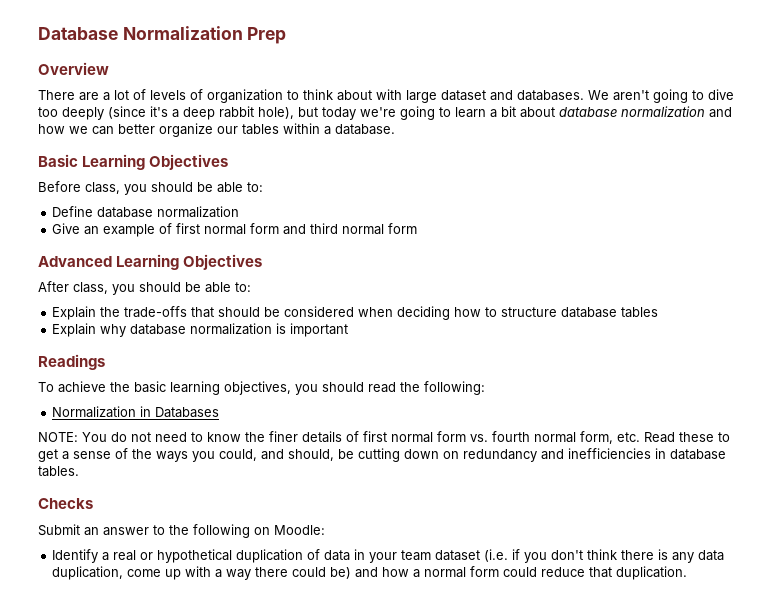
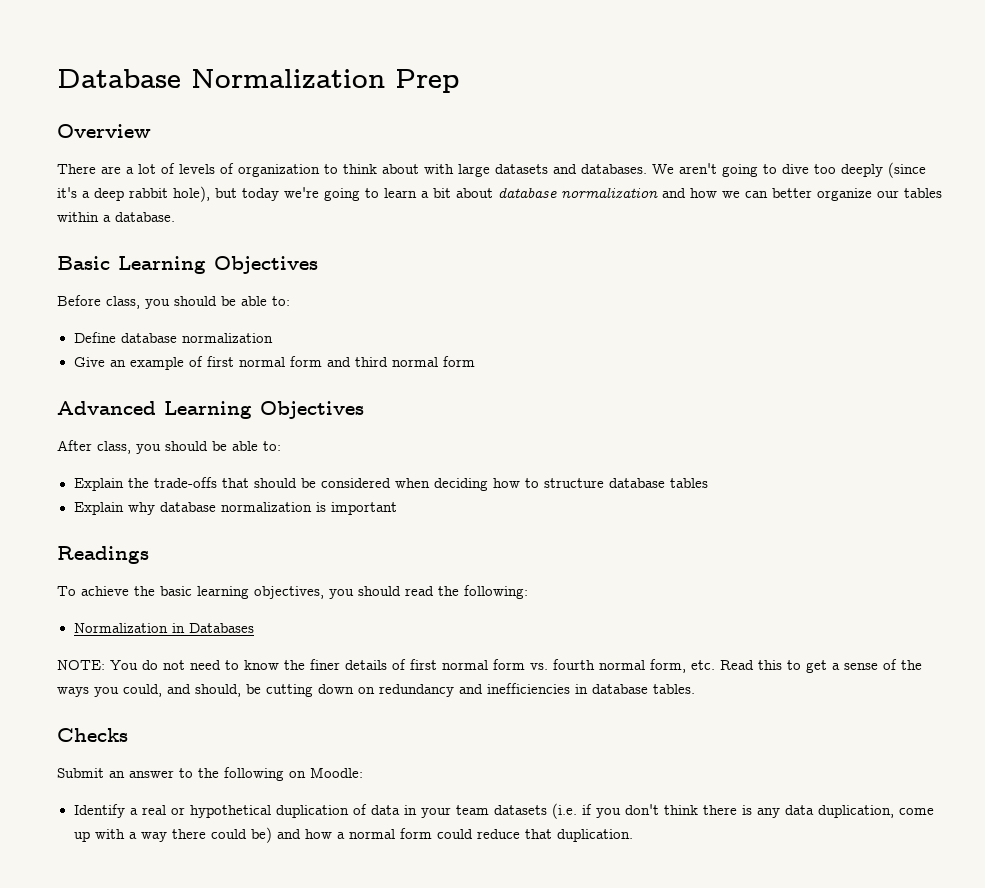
- There are a lot of levels of organization to think about with large dataset and databases.
+ There are a lot of levels of organization to think about with large datasets and databases.
- NOTE: You do not need to know the finer details of first normal form vs. fourth normal form, etc. Read these to get a sense of the ways you could, and should, be cutting down on redundancy and inefficiencies in database tables.
+ NOTE: You do not need to know the finer details of first normal form vs. fourth normal form, etc. Read this to get a sense of the ways you could, and should, be cutting down on redundancy and inefficiencies in database tables.
- Identify a real or hypothetical duplication of data in your team dataset (i.e. if you don't think there is any data duplication, come up with a way there could be) and how a normal form could reduce that duplication.
+ Identify a real or hypothetical duplication of data in your team datasets (i.e. if you don't think there is any data duplication, come up with a way there could be) and how a normal form could reduce that duplication.

